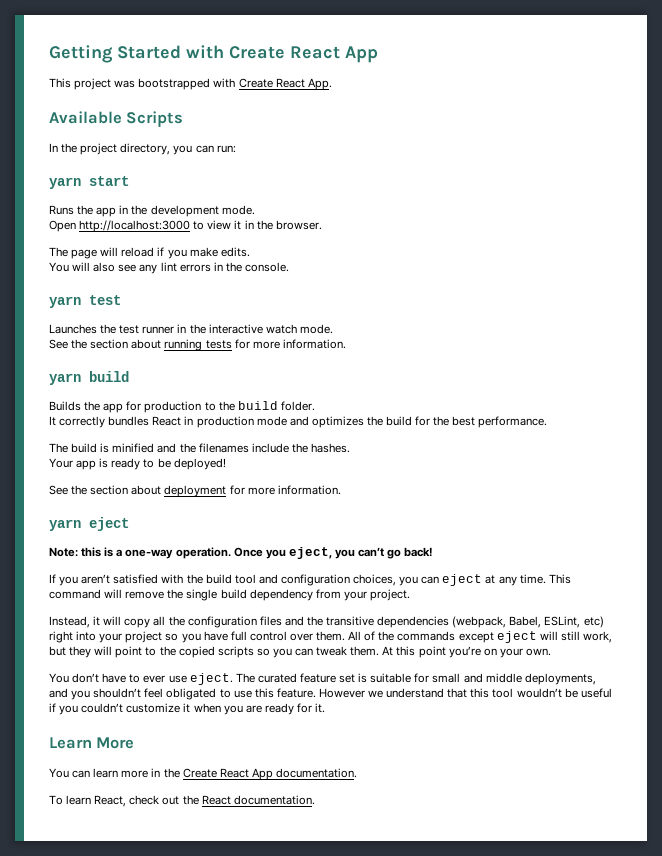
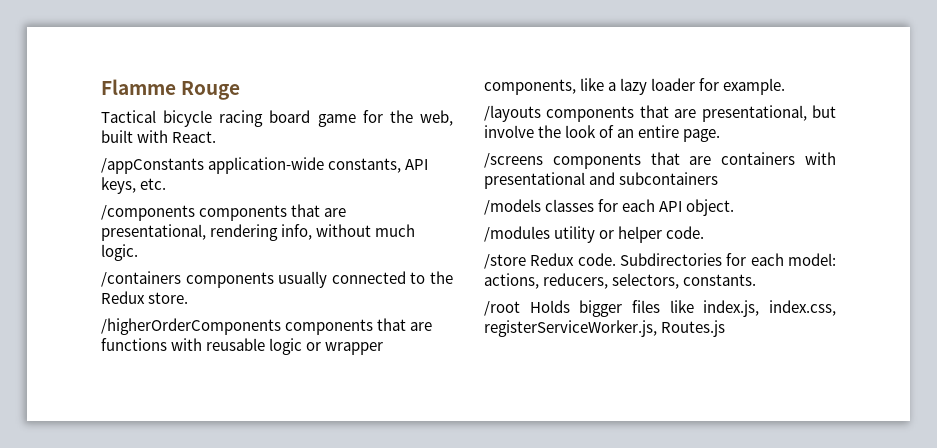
- Getting Started with Create React App
- This project was bootstrapped with Create React App.
- Available Scripts
- In the project directory, you can run:
- yarn start
- Runs the app in the development mode.
- Open http://localhost:3000 to view it in the browser.
- The page will reload if you make edits.
- You will also see any lint errors in the console.
- yarn test
- Launches the test runner in the interactive watch mode.
- See the section about running tests for more information.
- yarn build
- Builds the app for production to the build folder.
- It correctly bundles React in production mode and optimizes the build for the best performance.
- The build is minified and the filenames include the hashes.
- Your app is ready to be deployed!
- See the section about deployment for more information.
- yarn eject
- Note: this is a one-way operation. Once you eject, you can’t go back!
- If you aren’t satisfied with the build tool and configuration choices, you can eject at any time. This command will remove the single build dependency from your project.
- Instead, it will copy all the configuration files and the transitive dependencies (webpack, Babel, ESLint, etc) right into your project so you have full control over them. All of the commands except eject will still work, but they will point to the copied scripts so you can tweak them. At this point you’re on your own.
- You don’t have to ever use eject. The curated feature set is suitable for small and middle deployments, and you shouldn’t feel obligated to use this feature. However we understand that this tool wouldn’t be useful if you couldn’t customize it when you are ready for it.
- Learn More
- You can learn more in the Create React App documentation.
- To learn React, check out the React documentation.
+ Flamme Rouge
+ Tactical bicycle racing board game for the web, built with React.
+ /appConstants application-wide constants, API keys, etc.
+ /components components that are presentational, rendering info, without much logic.
+ /containers components usually connected to the Redux store.
+ /higherOrderComponents components that are functions with reusable logic or wrapper components, like a lazy loader for example.
+ /layouts components that are presentational, but involve the look of an entire page.
+ /screens components that are containers with presentational and subcontainers
+ /models classes for each API object.
+ /modules utility or helper code.
+ /store Redux code. Subdirectories for each model: actions, reducers, selectors, constants.
+ /root Holds bigger files like index.js, index.css, registerServiceWorker.js, Routes.js

